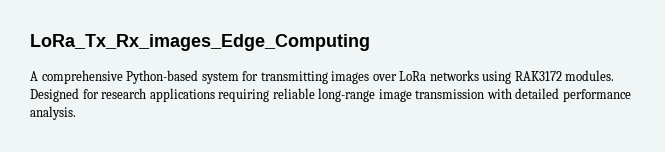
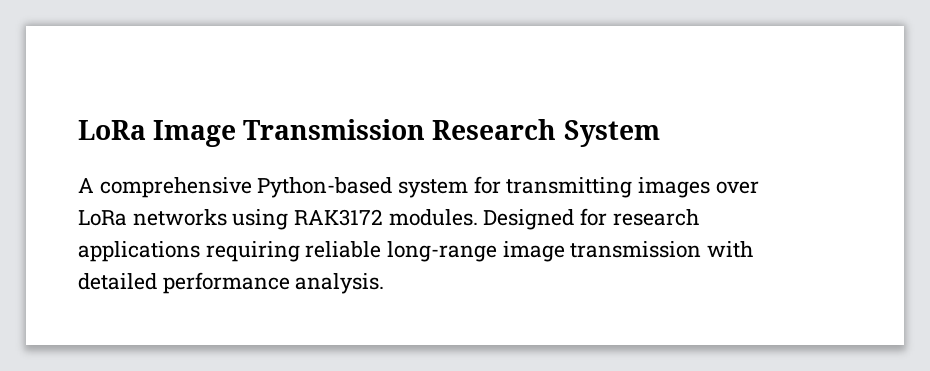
- LoRa_Tx_Rx_images_Edge_Computing
+ LoRa Image Transmission Research System

